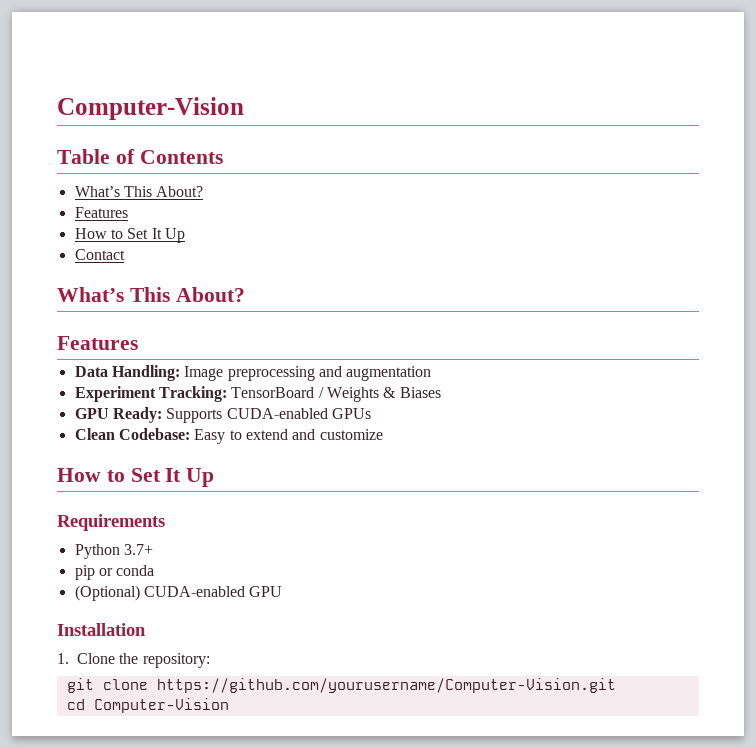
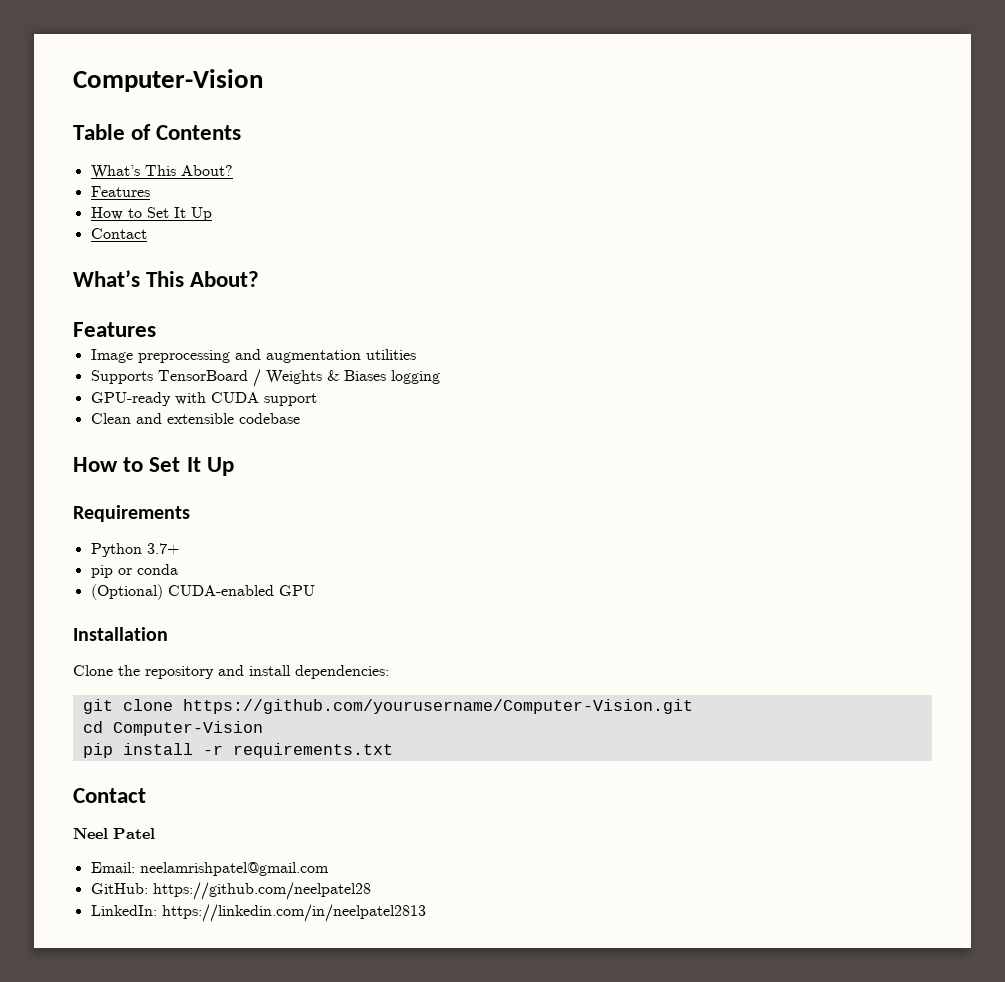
- Data Handling: Image preprocessing and augmentation
- Experiment Tracking: TensorBoard / Weights & Biases
- GPU Ready: Supports CUDA-enabled GPUs
- Clean Codebase: Easy to extend and customize
+ Image preprocessing and augmentation utilities
+ Supports TensorBoard / Weights & Biases logging
+ GPU-ready with CUDA support
+ Clean and extensible codebase
- 1. Clone the repository:
+ Clone the repository and install dependencies:
+ pip install -r requirements.txt
+ Contact
+ Neel Patel
+ Email: neelamrishpatel@gmail.com
+ GitHub: https://github.com/neelpatel28
+ LinkedIn: https://linkedin.com/in/neelpatel2813

